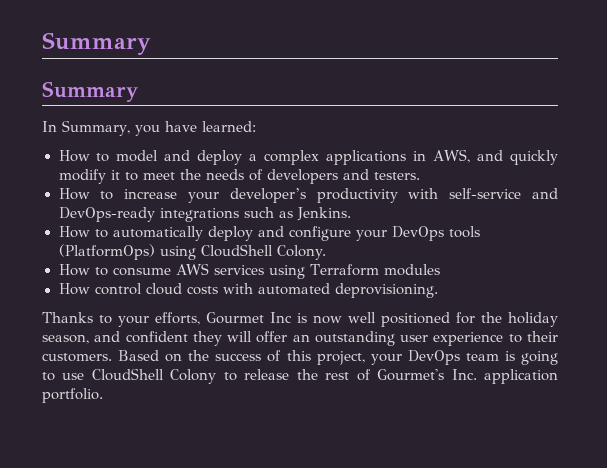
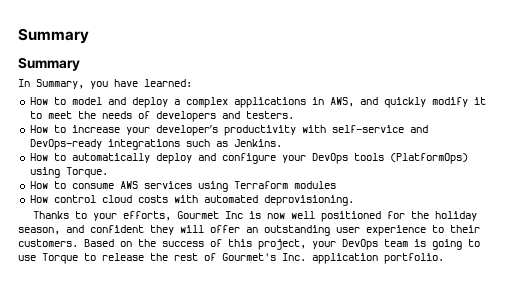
- How to automatically deploy and configure your DevOps tools (PlatformOps) using CloudShell Colony.
+ How to automatically deploy and configure your DevOps tools (PlatformOps) using Torque.
- Based on the success of this project, your DevOps team is going to use CloudShell Colony to release the rest of Gourmet's Inc. application portfolio.
+ Based on the success of this project, your DevOps team is going to use Torque to release the rest of Gourmet's Inc. application portfolio.

